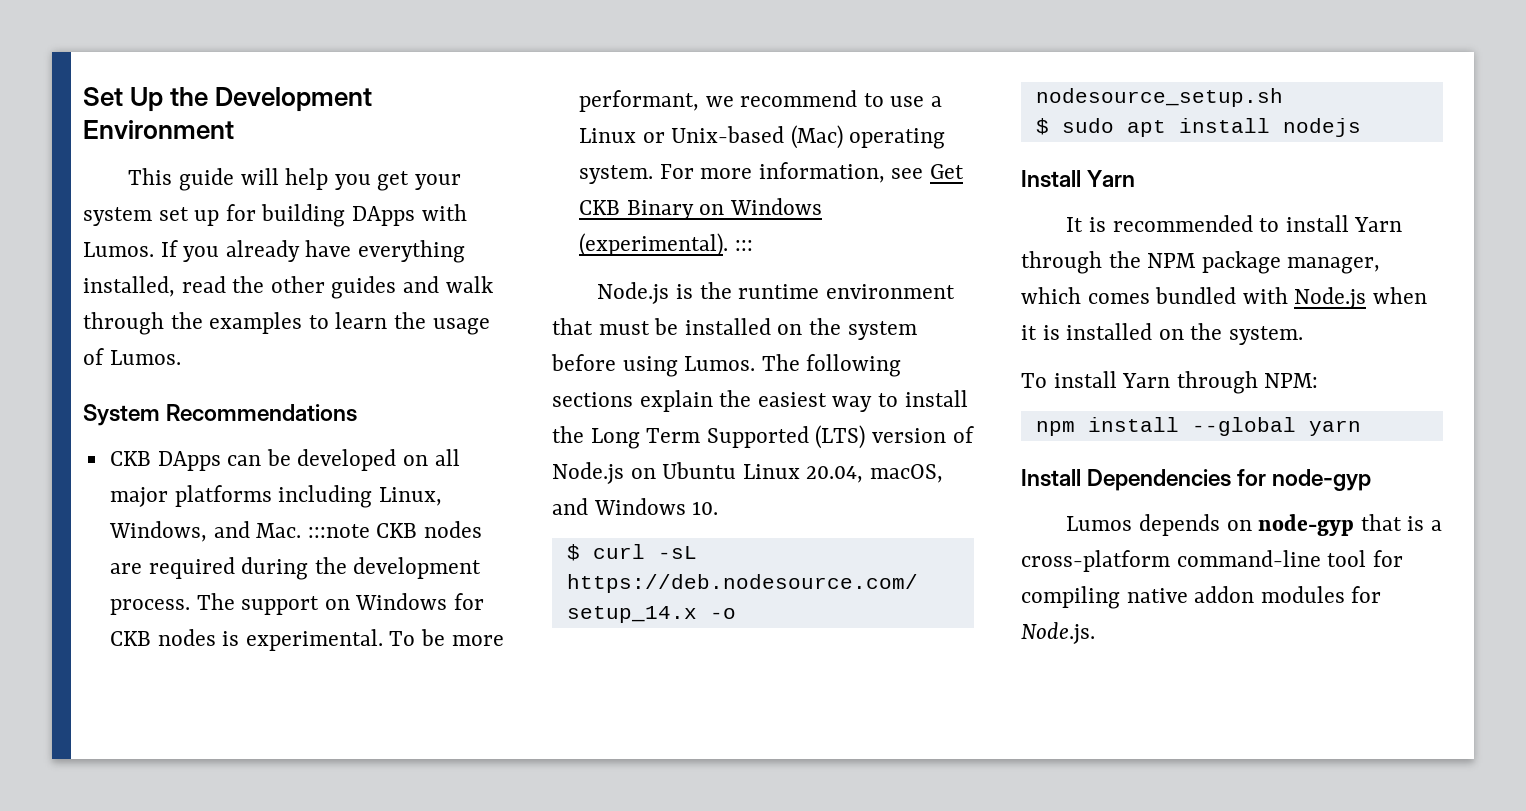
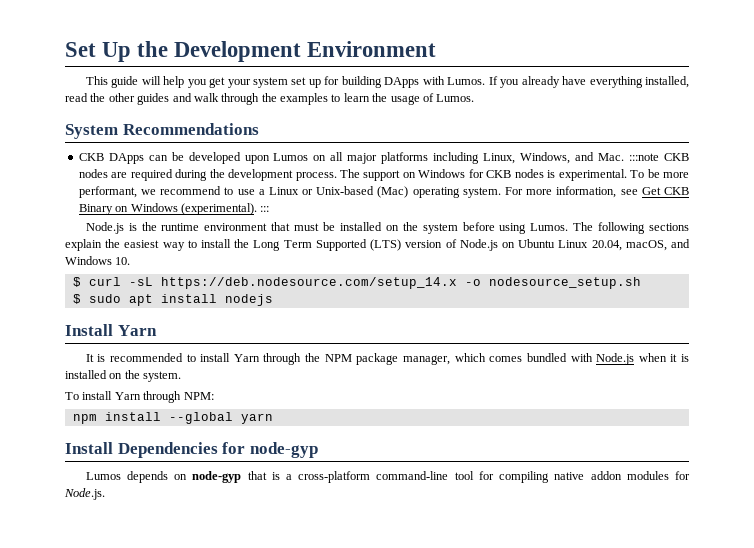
- CKB DApps can be developed on all major platforms including Linux, Windows, and Mac. :::note CKB nodes are required during the development process.
+ CKB DApps can be developed upon Lumos on all major platforms including Linux, Windows, and Mac. :::note CKB nodes are required during the development process.

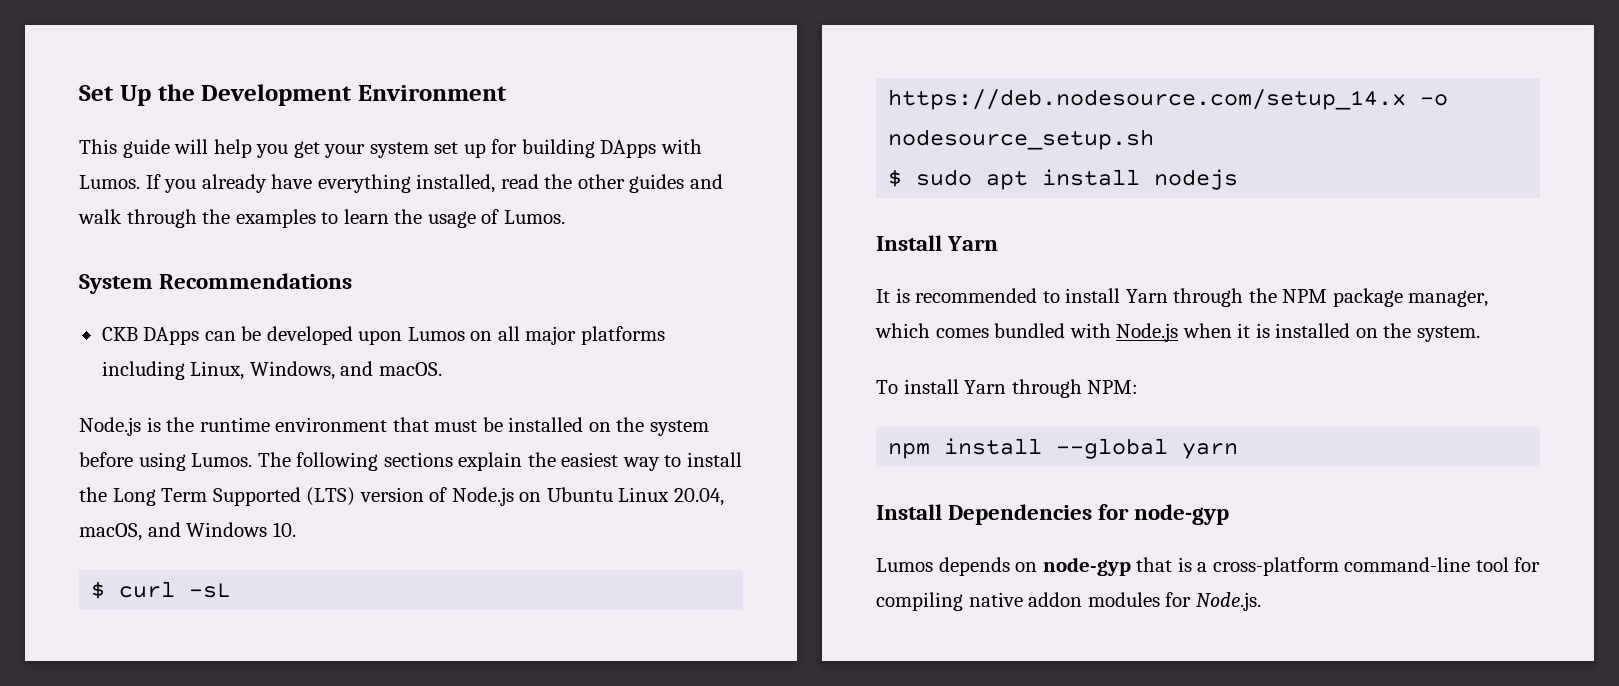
- CKB DApps can be developed upon Lumos on all major platforms including Linux, Windows, and Mac. :::note CKB nodes are required during the development process. The support on Windows for CKB nodes is experimental. To be more performant, we recommend to use a Linux or Unix-based (Mac) operating system. For more information, see Get CKB Binary on Windows (experimental). :::
+ CKB DApps can be developed upon Lumos on all major platforms including Linux, Windows, and macOS.

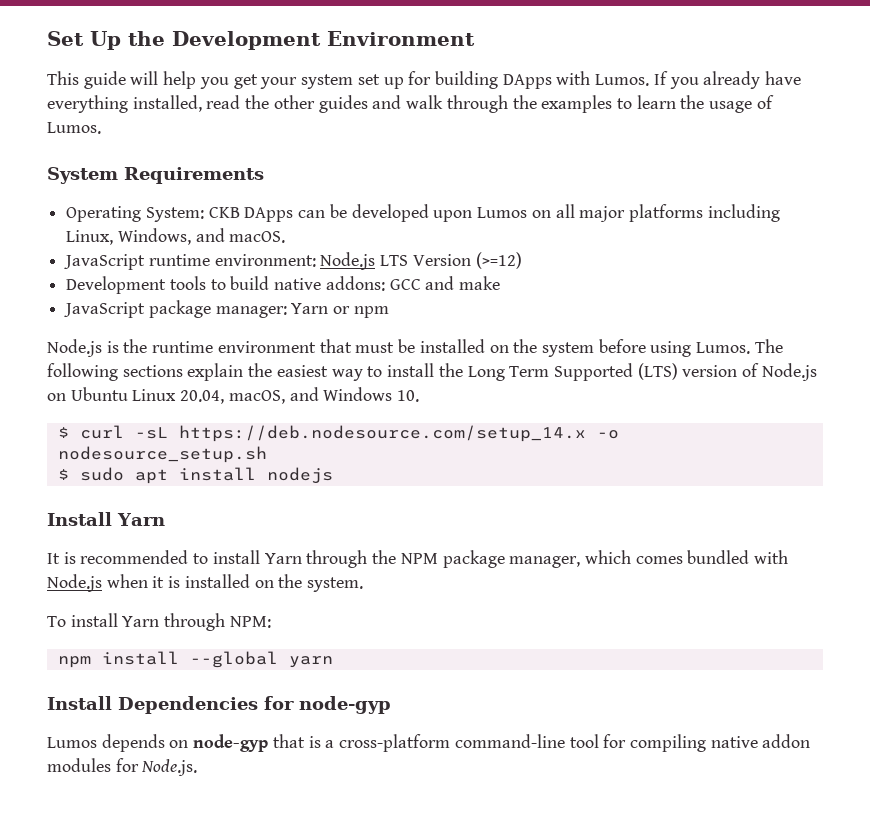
- System Recommendations
- CKB DApps can be developed upon Lumos on all major platforms including Linux, Windows, and macOS.
+ System Requirements
+ Operating System: CKB DApps can be developed upon Lumos on all major platforms including Linux, Windows, and macOS.
+ JavaScript runtime environment: Node.js LTS Version (>=12)
+ Development tools to build native addons: GCC and make
+ JavaScript package manager: Yarn or npm

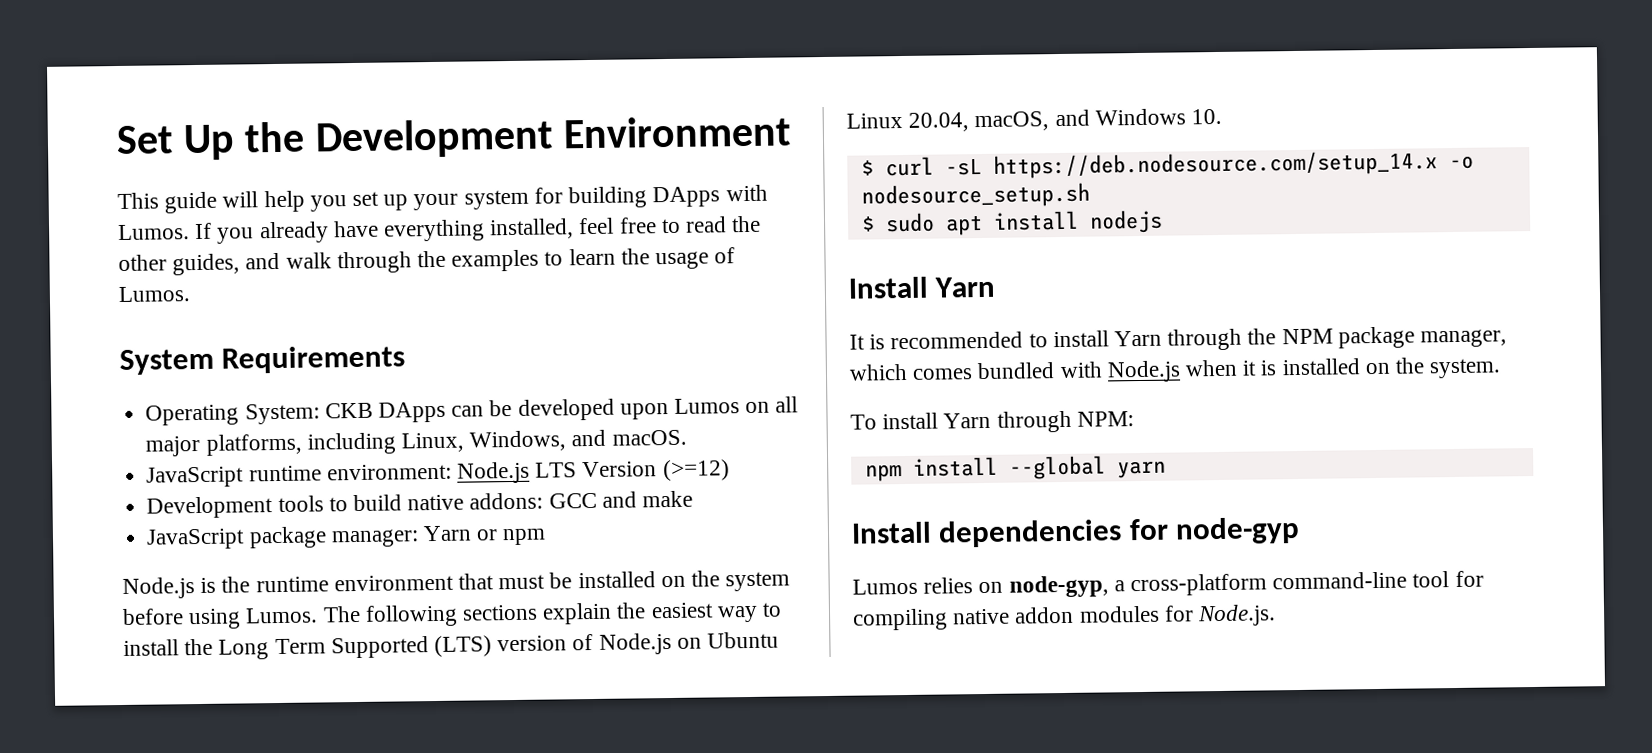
- This guide will help you get your system set up for building DApps with Lumos.
+ This guide will help you set up your system for building DApps with Lumos.
- If you already have everything installed, read the other guides and walk through the examples to learn the usage of Lumos.
+ If you already have everything installed, feel free to read the other guides, and walk through the examples to learn the usage of Lumos.
- Operating System: CKB DApps can be developed upon Lumos on all major platforms including Linux, Windows, and macOS.
+ Operating System: CKB DApps can be developed upon Lumos on all major platforms, including Linux, Windows, and macOS.
- Install Dependencies for node-gyp
+ Install dependencies for node-gyp
- Lumos depends on node-gyp that is a cross-platform command-line tool for compiling native addon modules for Node.js.
+ Lumos relies on node-gyp, a cross-platform command-line tool for compiling native addon modules for Node.js.

